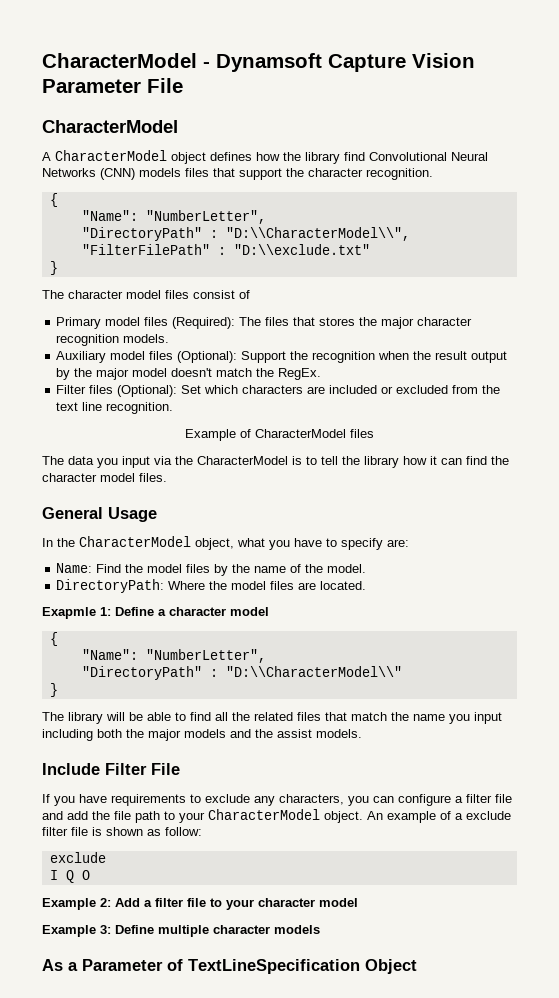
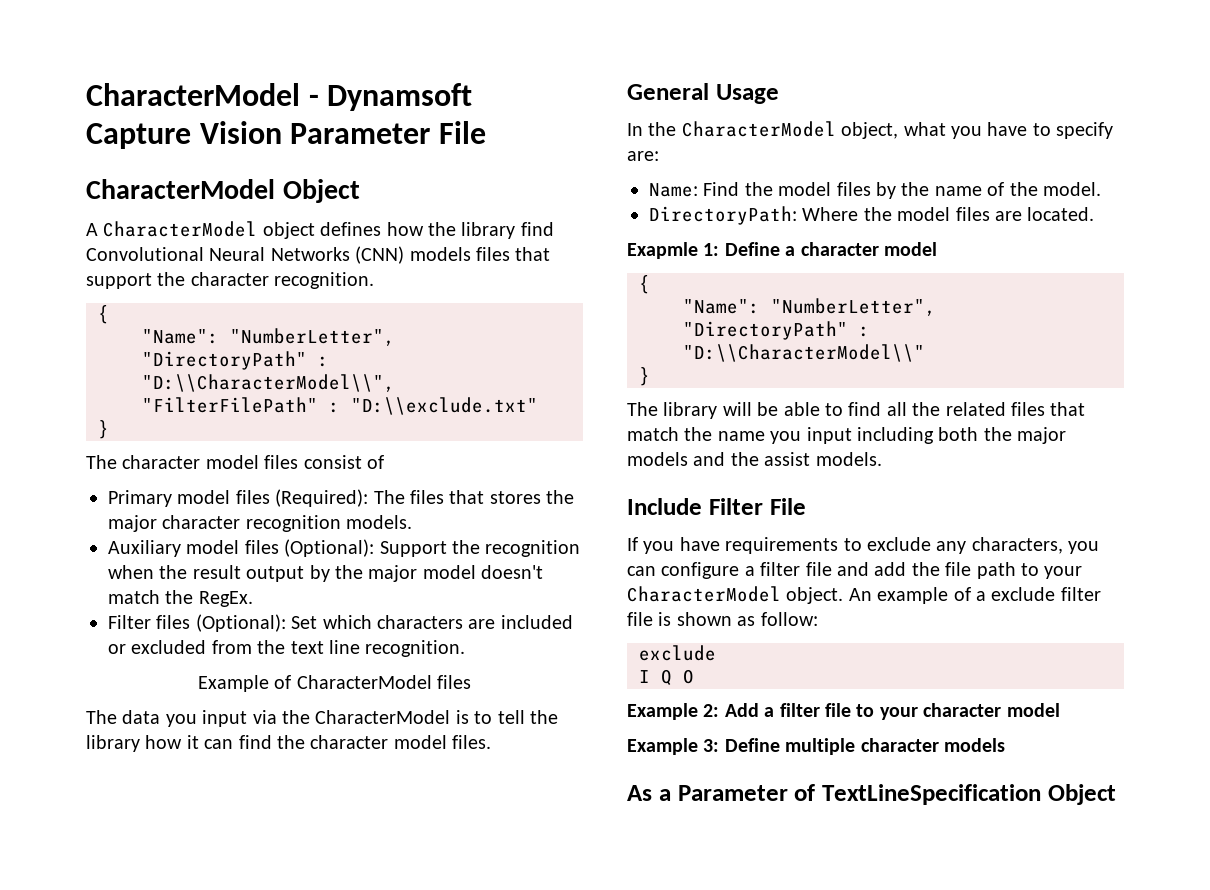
  CharacterModel - Dynamsoft Capture Vision Parameter File
- CharacterModel
+ CharacterModel Object

